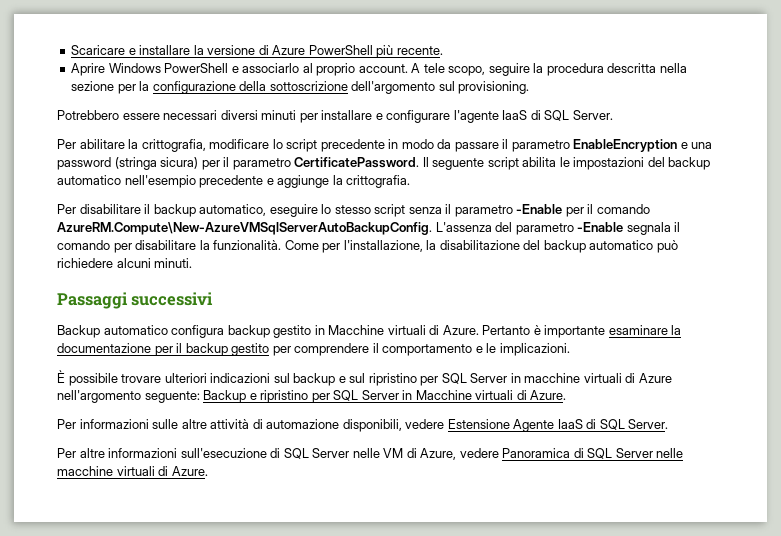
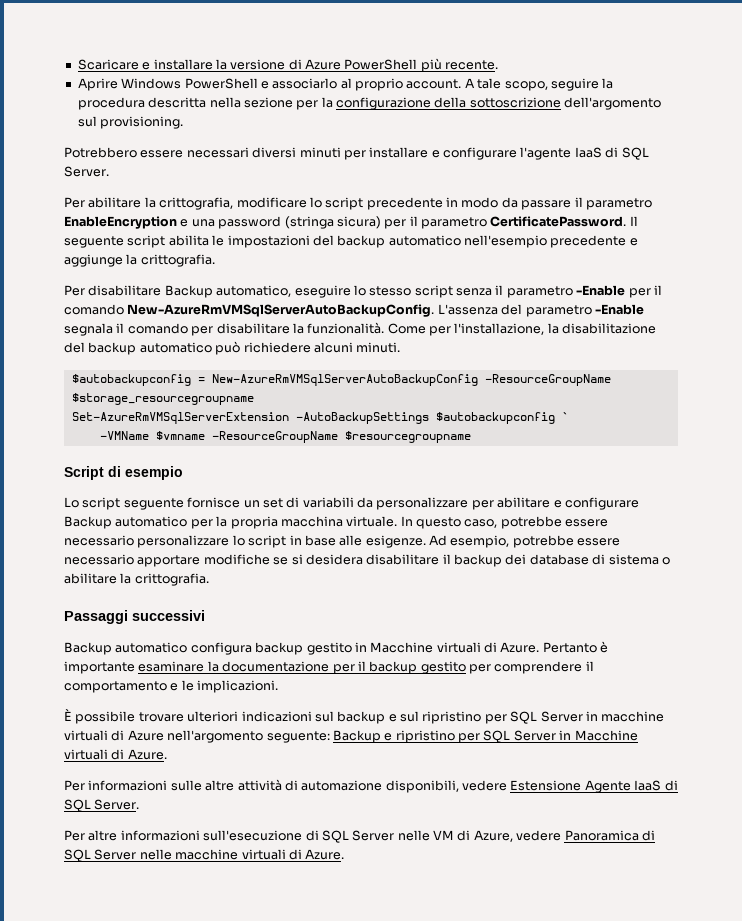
- A tele scopo, seguire la procedura descritta nella sezione per la configurazione della sottoscrizione dell'argomento sul provisioning.
+ A tale scopo, seguire la procedura descritta nella sezione per la configurazione della sottoscrizione dell'argomento sul provisioning.
- Per disabilitare il backup automatico, eseguire lo stesso script senza il parametro -Enable per il comando AzureRM.Compute\New-AzureVMSqlServerAutoBackupConfig. L'assenza del parametro -Enable segnala il comando per disabilitare la funzionalità.
+ Per disabilitare Backup automatico, eseguire lo stesso script senza il parametro -Enable per il comando New-AzureRmVMSqlServerAutoBackupConfig. L'assenza del parametro -Enable segnala il comando per disabilitare la funzionalità.
+ $autobackupconfig = New-AzureRmVMSqlServerAutoBackupConfig -ResourceGroupName $storage_resourcegroupname
+ Set-AzureRmVMSqlServerExtension -AutoBackupSettings $autobackupconfig `
+ -VMName $vmname -ResourceGroupName $resourcegroupname
+ Script di esempio
+ Lo script seguente fornisce un set di variabili da personalizzare per abilitare e configurare Backup automatico per la propria macchina virtuale. In questo caso, potrebbe essere necessario personalizzare lo script in base alle esigenze. Ad esempio, potrebbe essere necessario apportare modifiche se si desidera disabilitare il backup dei database di sistema o abilitare la crittografia.

